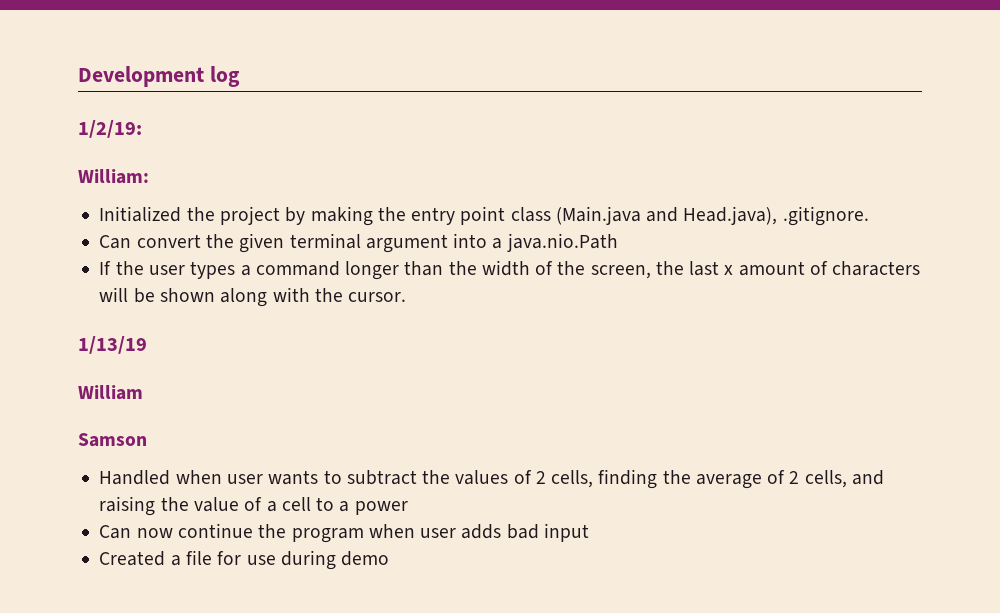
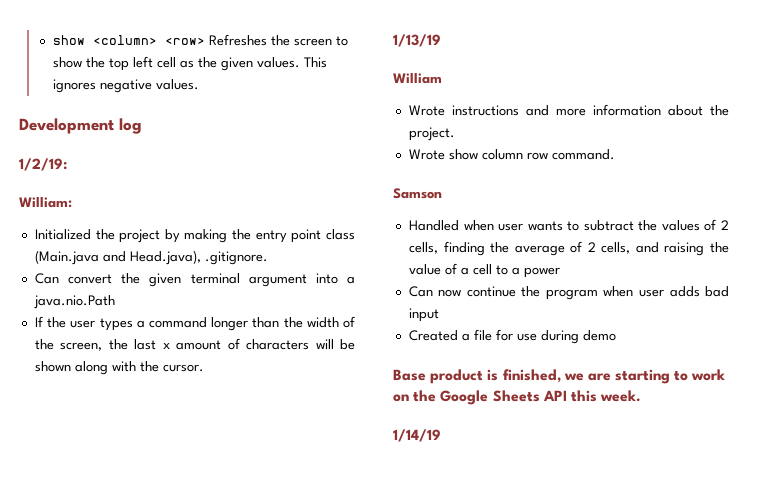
+ show <column> <row> Refreshes the screen to show the top left cell as the given values. This ignores negative values.
+ Wrote instructions and more information about the project.
+ Wrote show column row command.
+ Base product is finished, we are starting to work on the Google Sheets API this week.
+ 1/14/19

